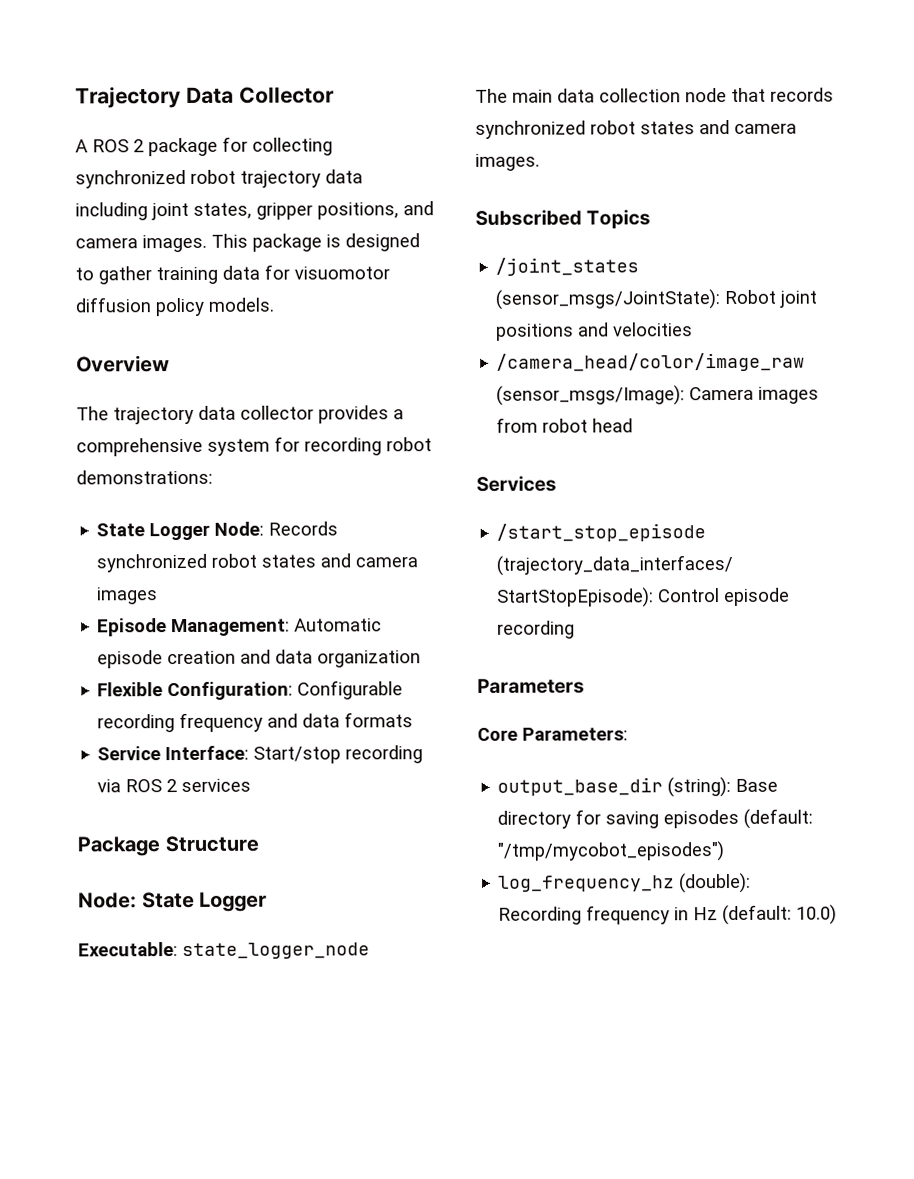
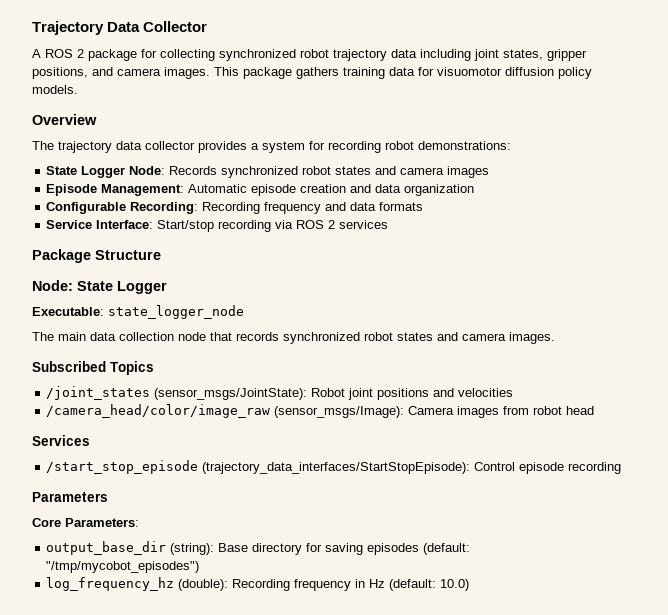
- This package is designed to gather training data for visuomotor diffusion policy models.
+ This package gathers training data for visuomotor diffusion policy models.
- The trajectory data collector provides a comprehensive system for recording robot demonstrations:
+ The trajectory data collector provides a system for recording robot demonstrations:
- Flexible Configuration: Configurable recording frequency and data formats
+ Configurable Recording: Recording frequency and data formats

